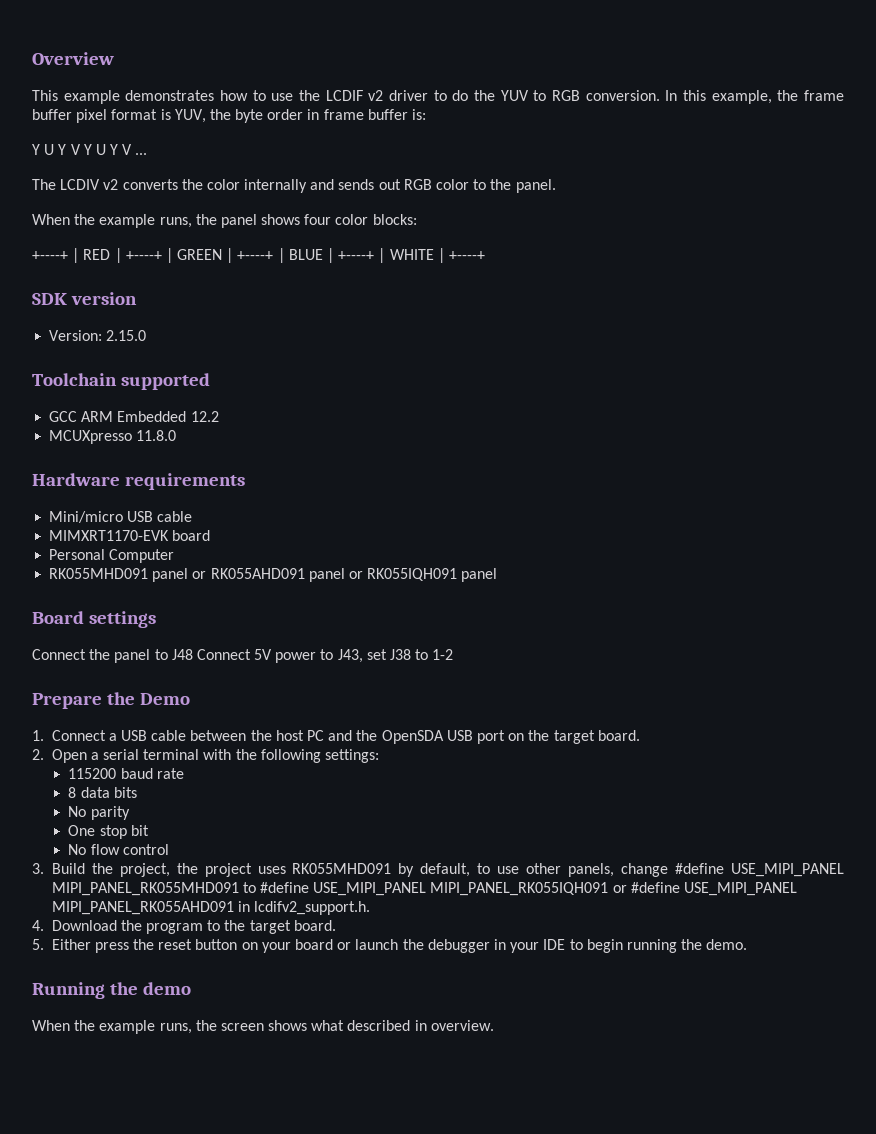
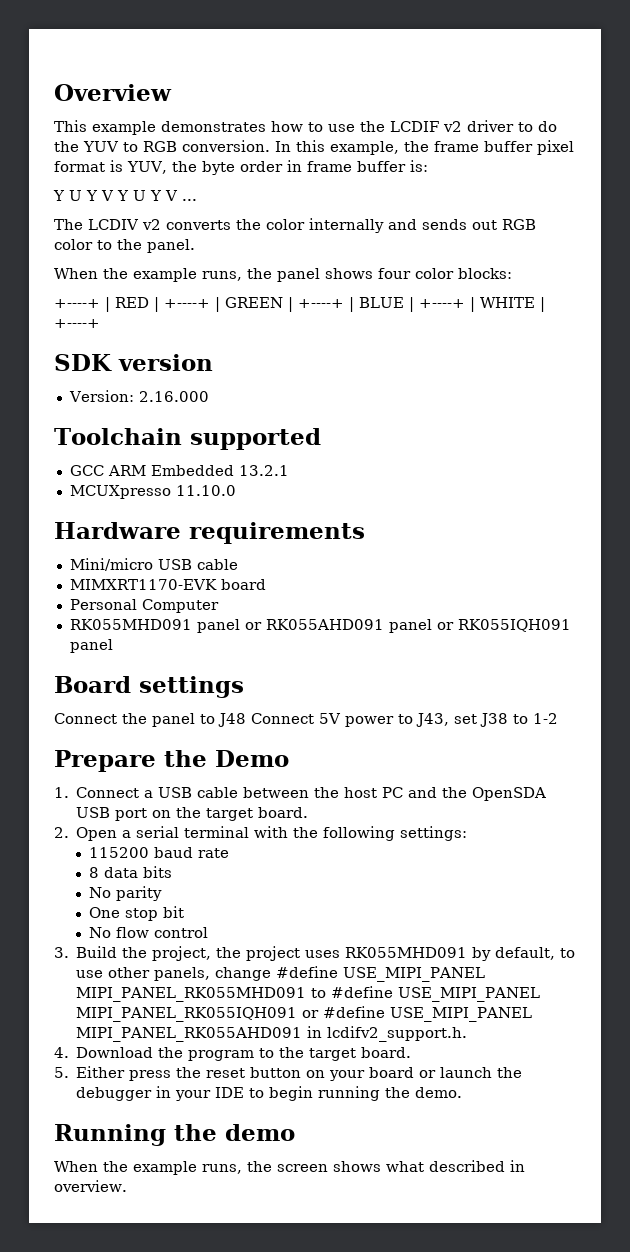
- Version: 2.15.0
+ Version: 2.16.000
- GCC ARM Embedded 12.2
+ GCC ARM Embedded 13.2.1
- MCUXpresso 11.8.0
+ MCUXpresso 11.10.0

